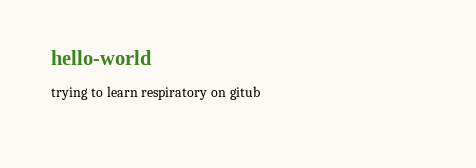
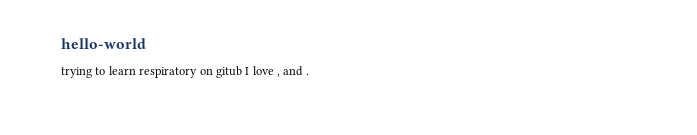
- trying to learn respiratory on gitub
+ trying to learn respiratory on gitub I love , and .

